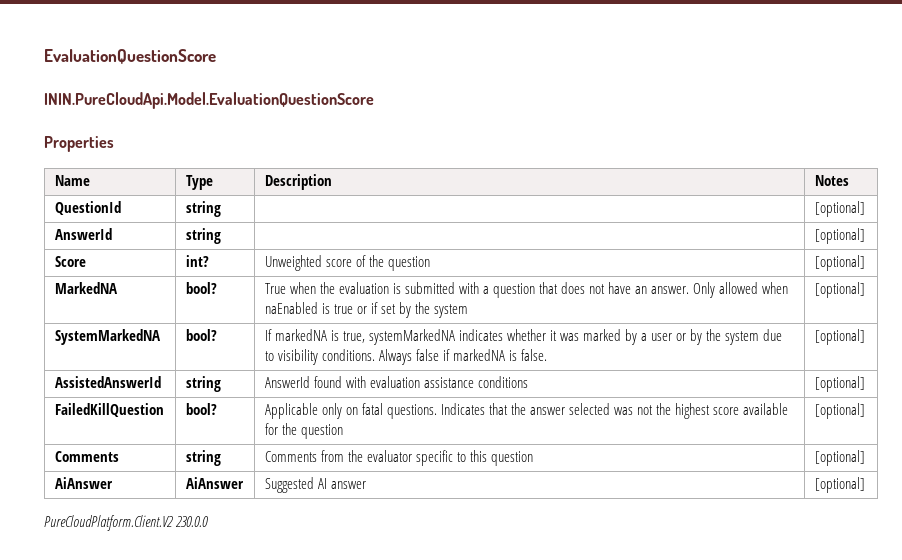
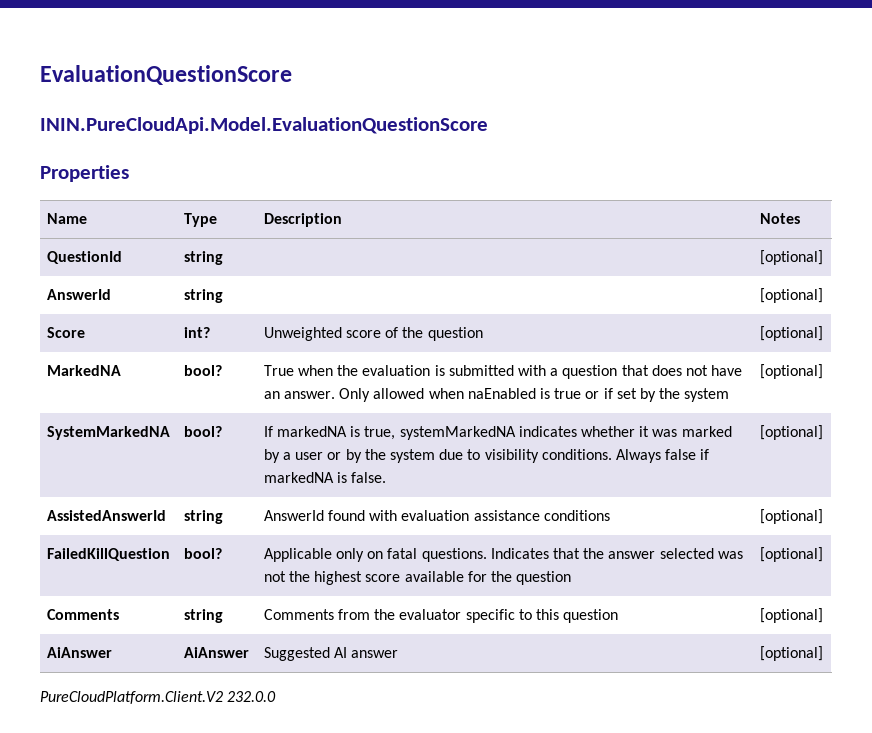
- PureCloudPlatform.Client.V2 230.0.0
+ PureCloudPlatform.Client.V2 232.0.0

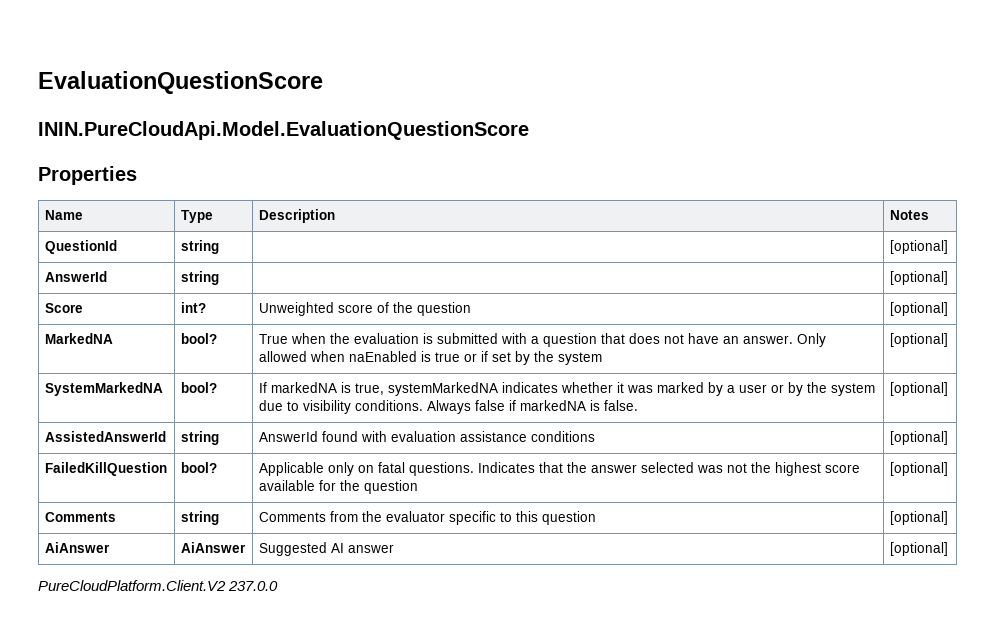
- PureCloudPlatform.Client.V2 232.0.0
+ PureCloudPlatform.Client.V2 237.0.0

